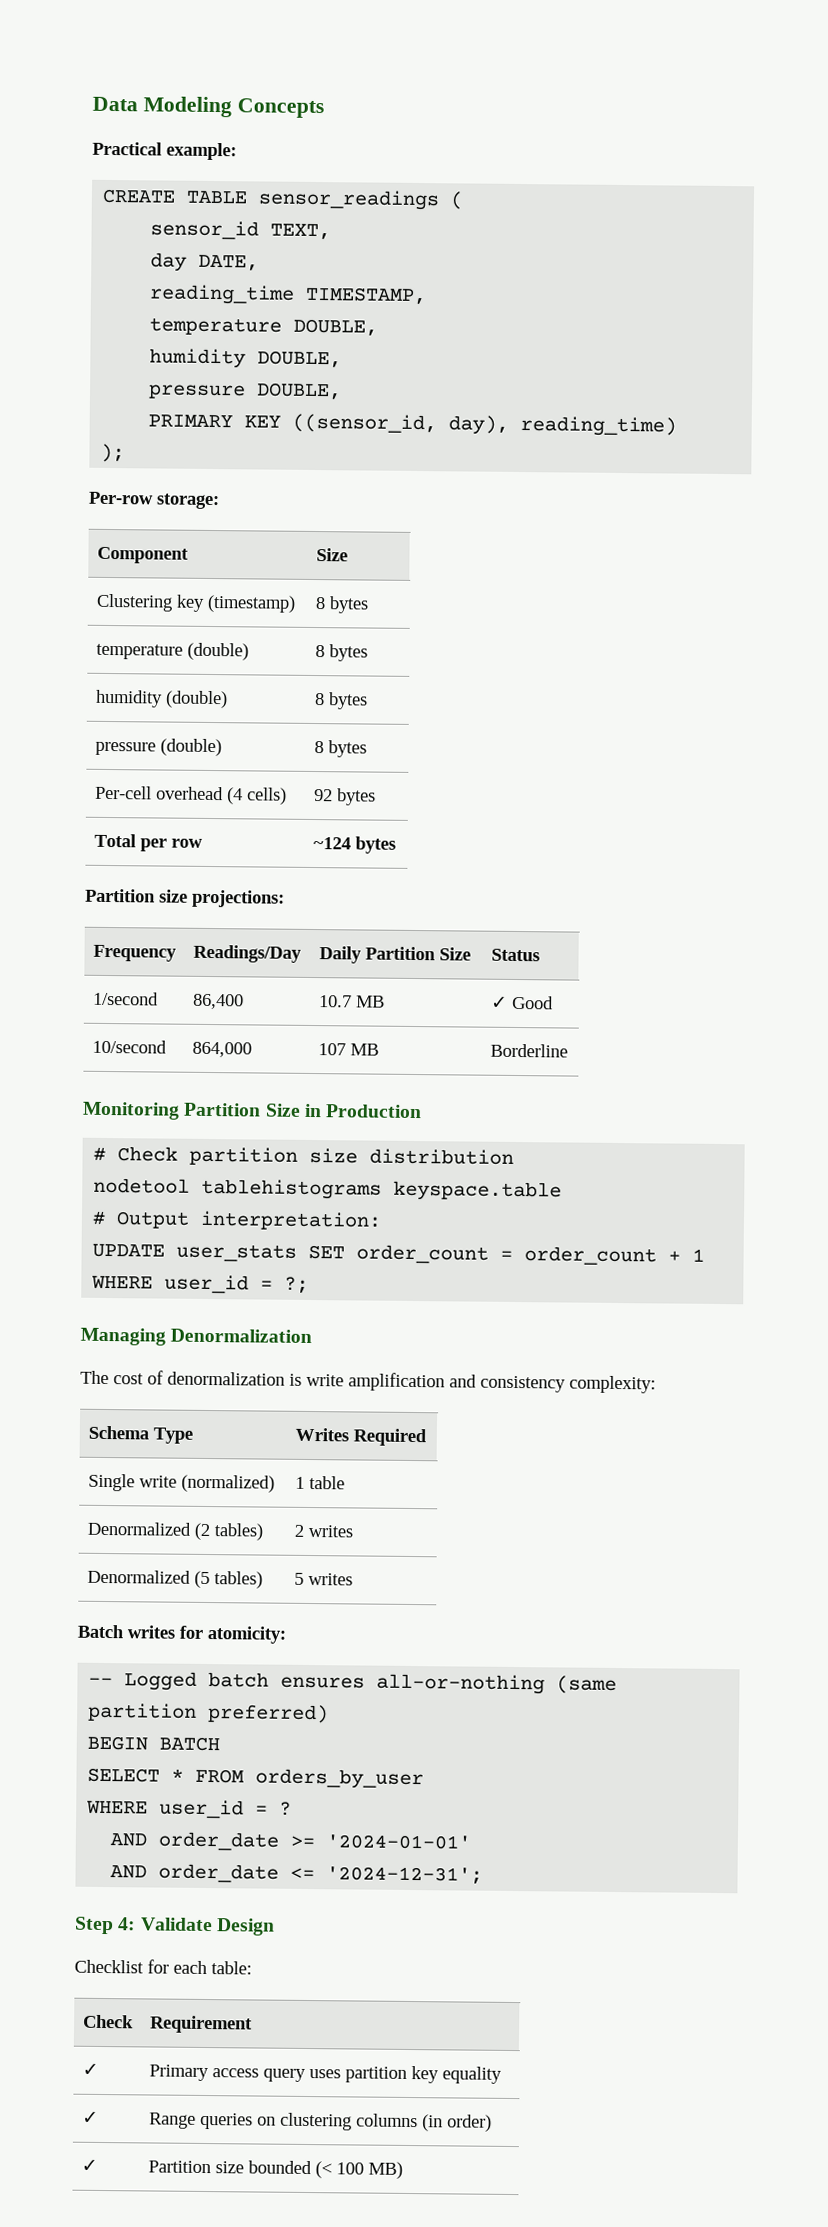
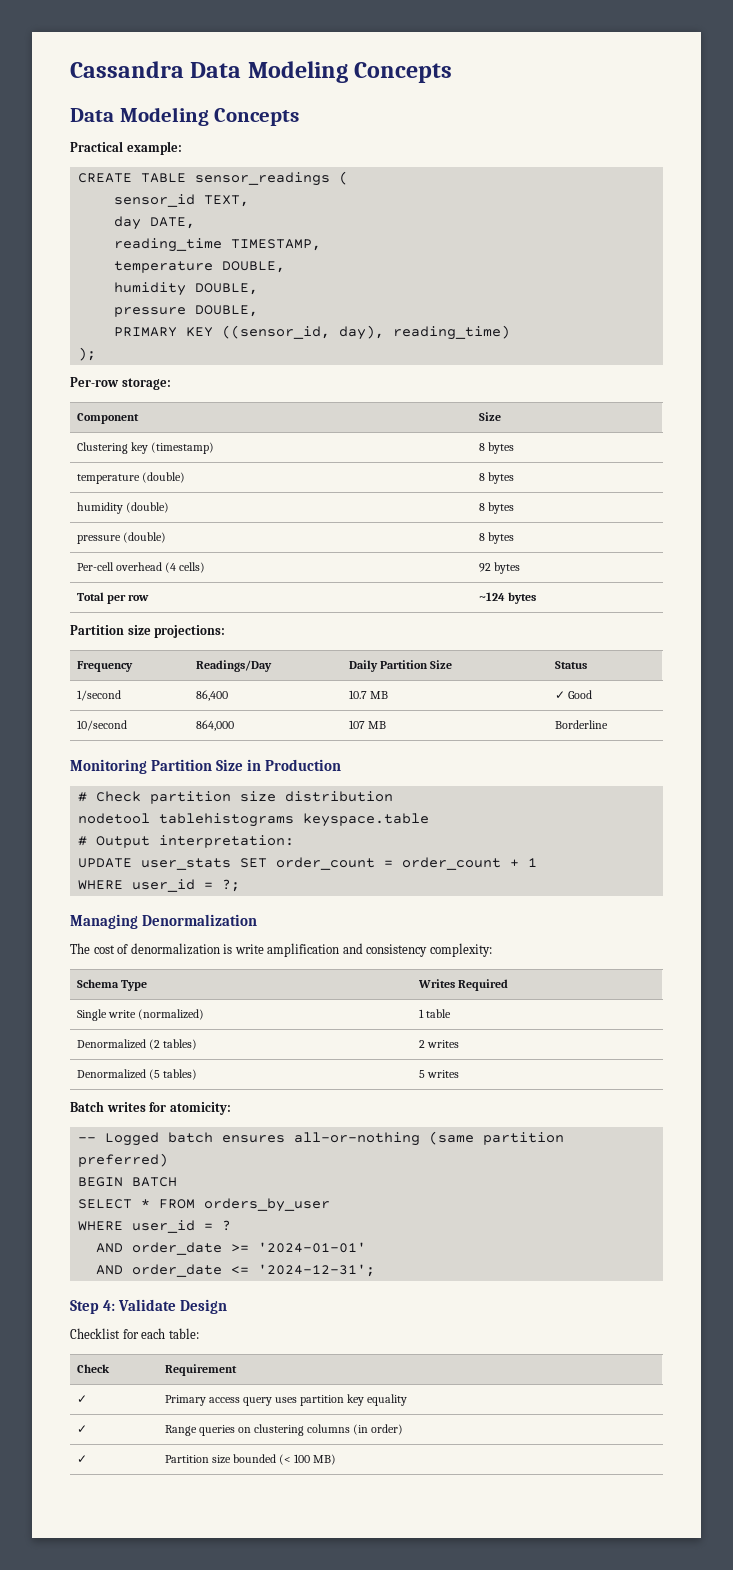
+ Cassandra Data Modeling Concepts

